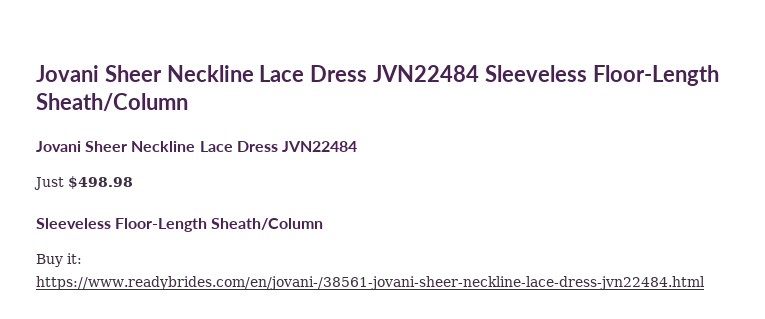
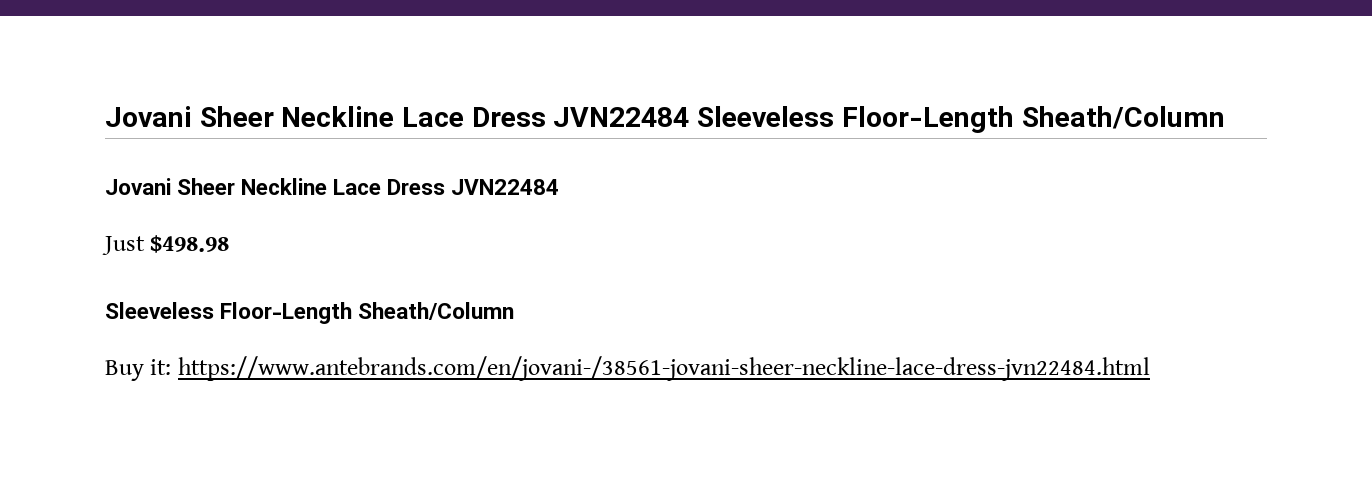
- Buy it: https://www.readybrides.com/en/jovani-/38561-jovani-sheer-neckline-lace-dress-jvn22484.html
+ Buy it: https://www.antebrands.com/en/jovani-/38561-jovani-sheer-neckline-lace-dress-jvn22484.html

